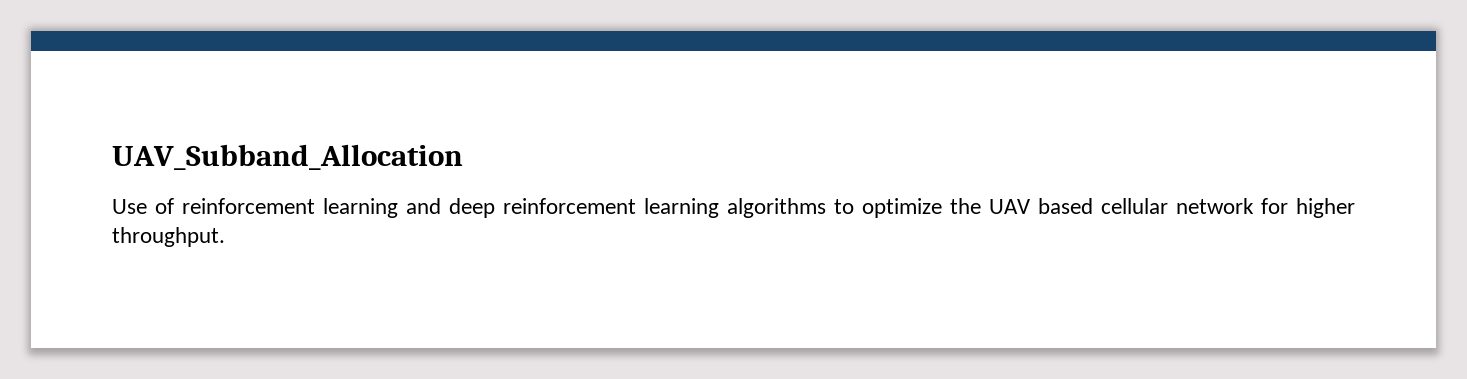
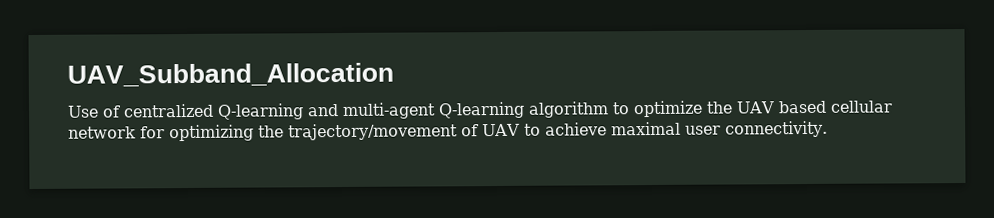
- Use of reinforcement learning and deep reinforcement learning algorithms to optimize the UAV based cellular network for higher throughput.
+ Use of centralized Q-learning and multi-agent Q-learning algorithm to optimize the UAV based cellular network for optimizing the trajectory/movement of UAV to achieve maximal user connectivity.

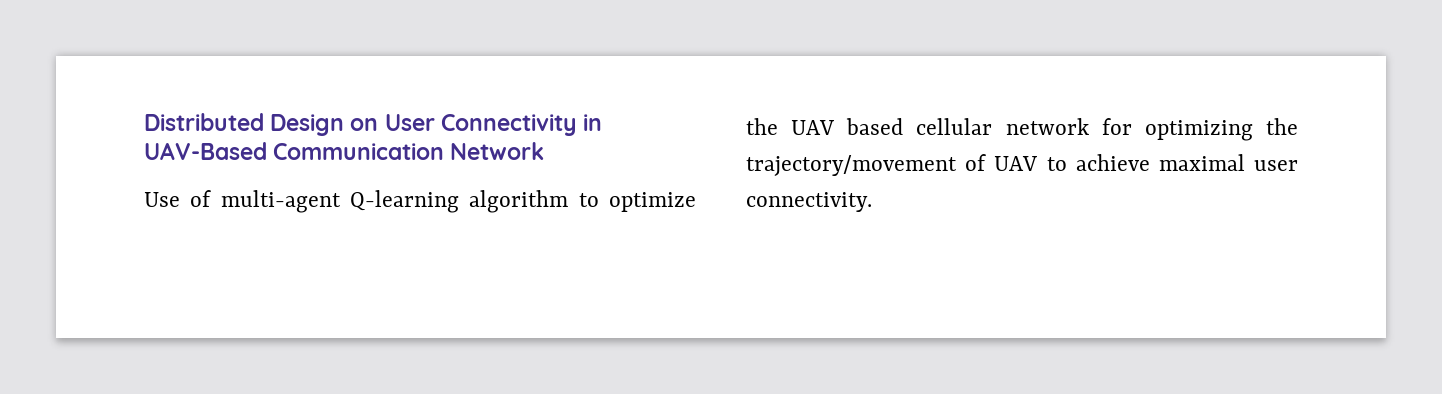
- UAV_Subband_Allocation
+ Distributed Design on User Connectivity in UAV-Based Communication Network
- Use of centralized Q-learning and multi-agent Q-learning algorithm to optimize the UAV based cellular network for optimizing the trajectory/movement of UAV to achieve maximal user connectivity.
+ Use of multi-agent Q-learning algorithm to optimize the UAV based cellular network for optimizing the trajectory/movement of UAV to achieve maximal user connectivity.

